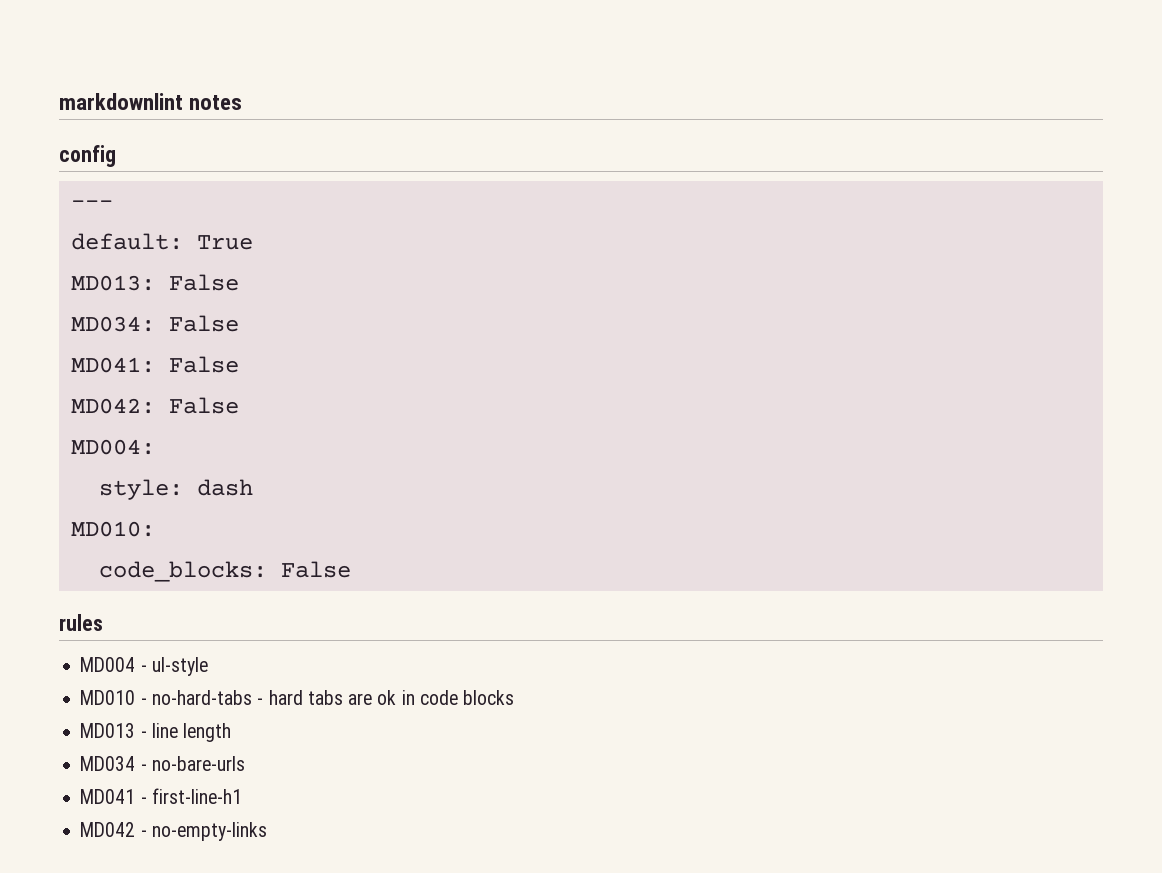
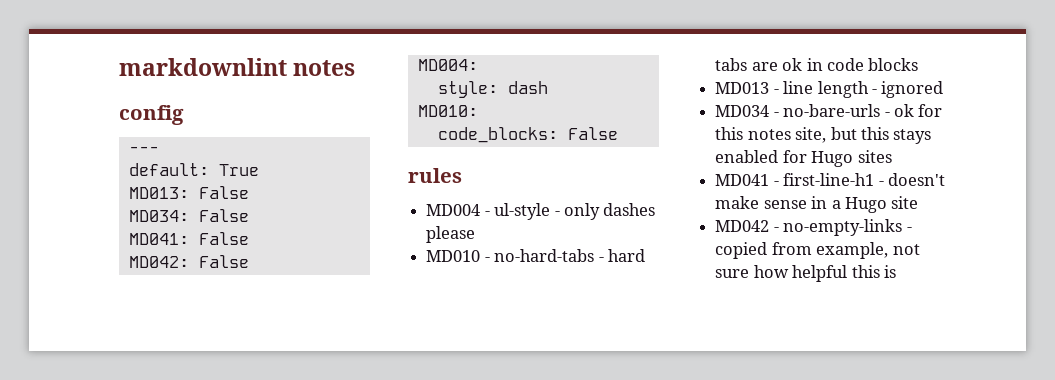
- MD004 - ul-style
+ MD004 - ul-style - only dashes please
- MD013 - line length
+ MD013 - line length - ignored
- MD034 - no-bare-urls
- MD041 - first-line-h1
- MD042 - no-empty-links
+ MD034 - no-bare-urls - ok for this notes site, but this stays enabled for Hugo sites
+ MD041 - first-line-h1 - doesn't make sense in a Hugo site
+ MD042 - no-empty-links - copied from example, not sure how helpful this is

